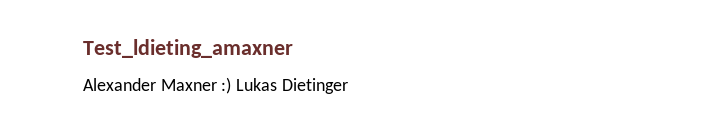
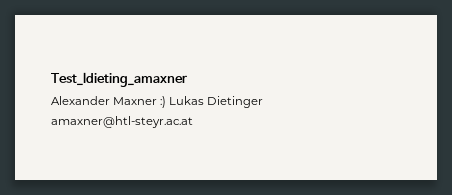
- Alexander Maxner :) Lukas Dietinger
+ Alexander Maxner :) Lukas Dietinger amaxner@htl-steyr.ac.at

